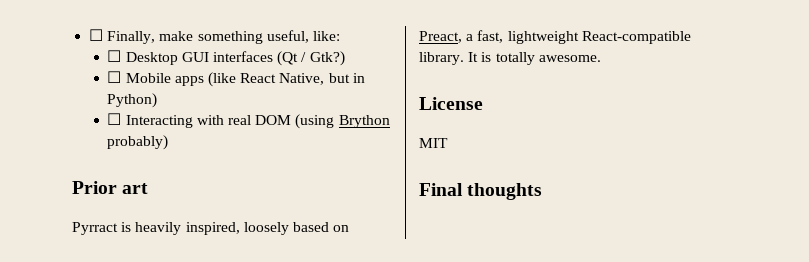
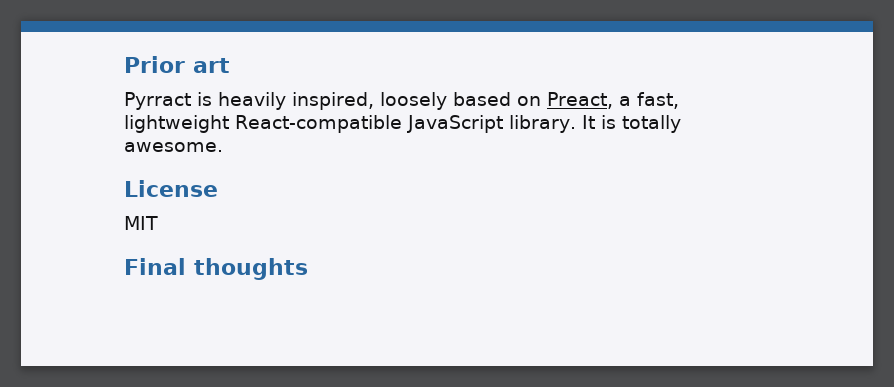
- ☐ Finally, make something useful, like:
- ☐ Desktop GUI interfaces (Qt / Gtk?)
- ☐ Mobile apps (like React Native, but in Python)
- ☐ Interacting with real DOM (using Brython probably)
- Pyrract is heavily inspired, loosely based on Preact, a fast, lightweight React-compatible library.
+ Pyrract is heavily inspired, loosely based on Preact, a fast, lightweight React-compatible JavaScript library.

